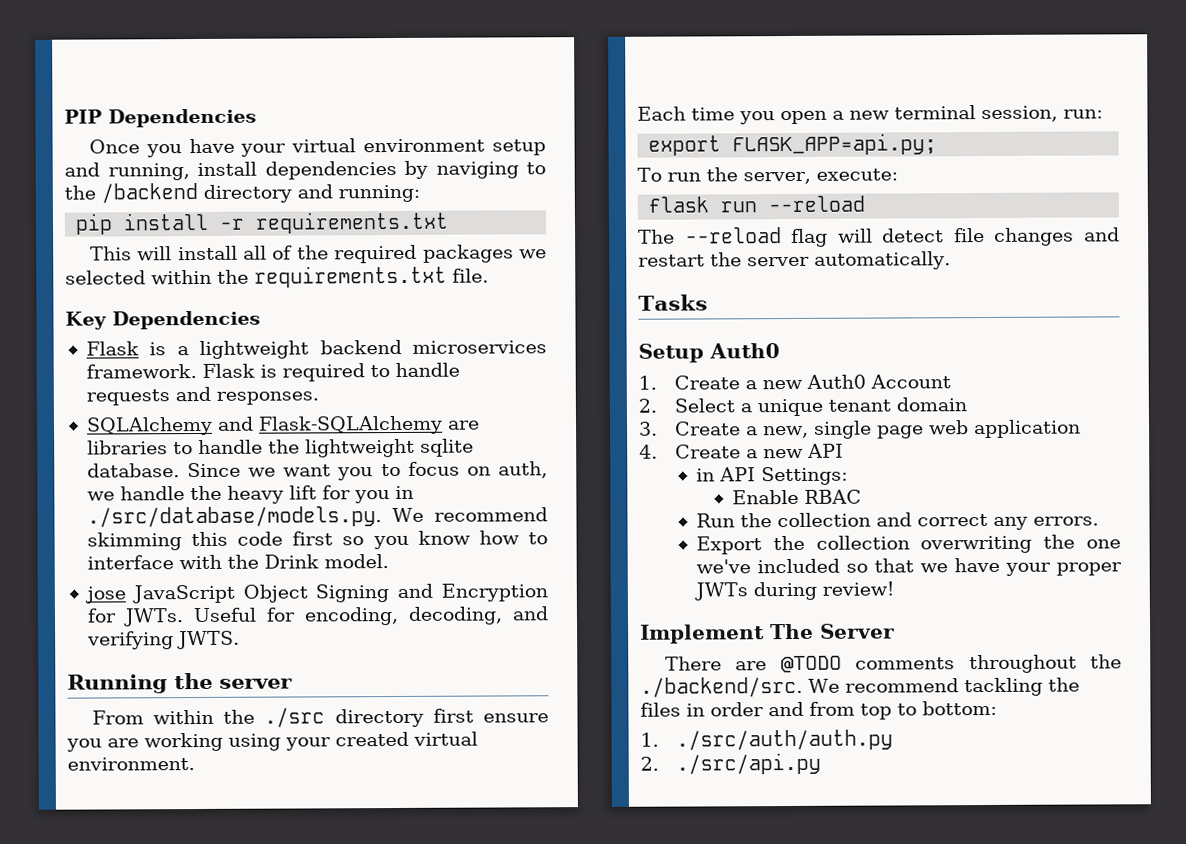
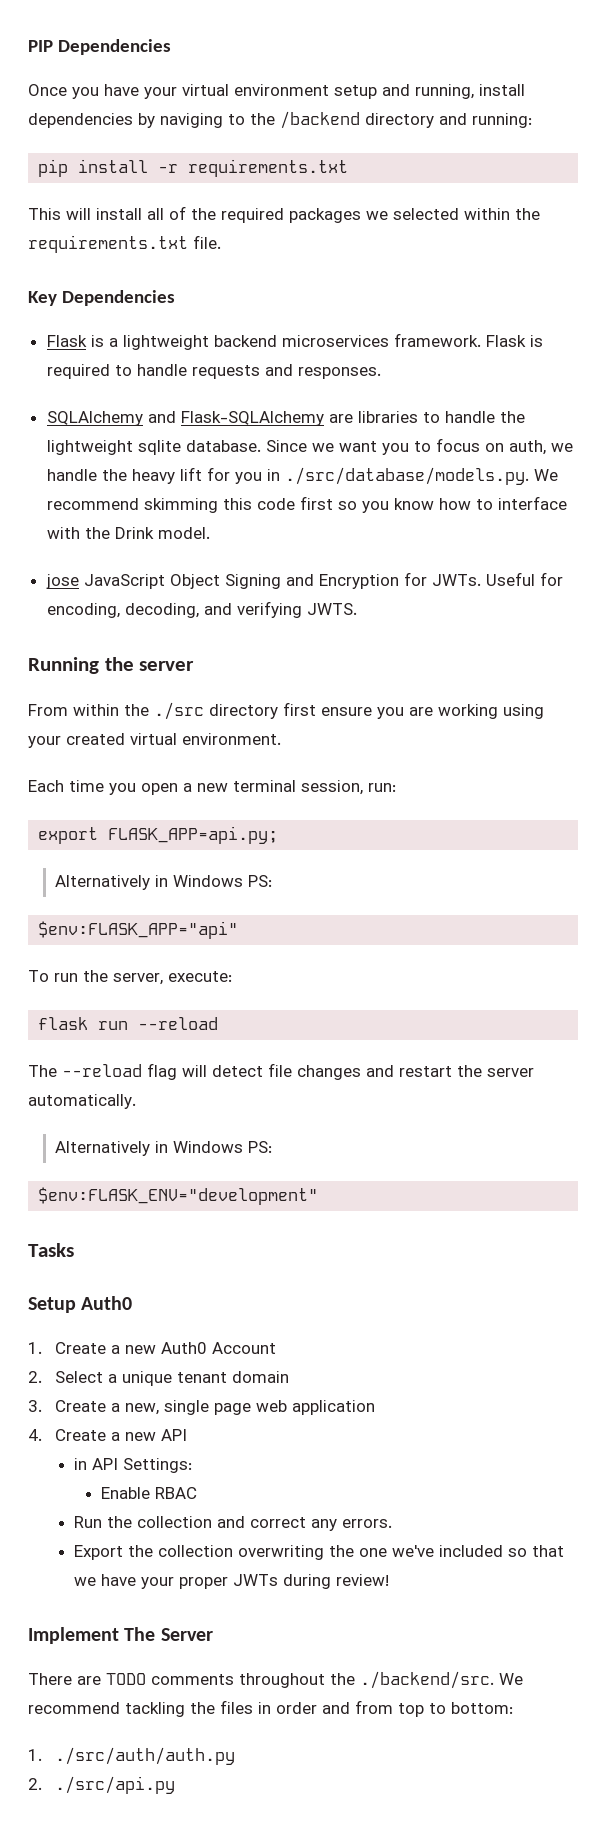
  export FLASK_APP=api.py;
+ Alternatively in Windows PS:
+ $env:FLASK_APP="api"
  The --reload flag will detect file changes and restart the server automatically.
+ Alternatively in Windows PS:
+ $env:FLASK_ENV="development"
- There are @TODO comments throughout the ./backend/src. We recommend tackling the files in order and from top to bottom:
+ There are TODO comments throughout the ./backend/src. We recommend tackling the files in order and from top to bottom:

